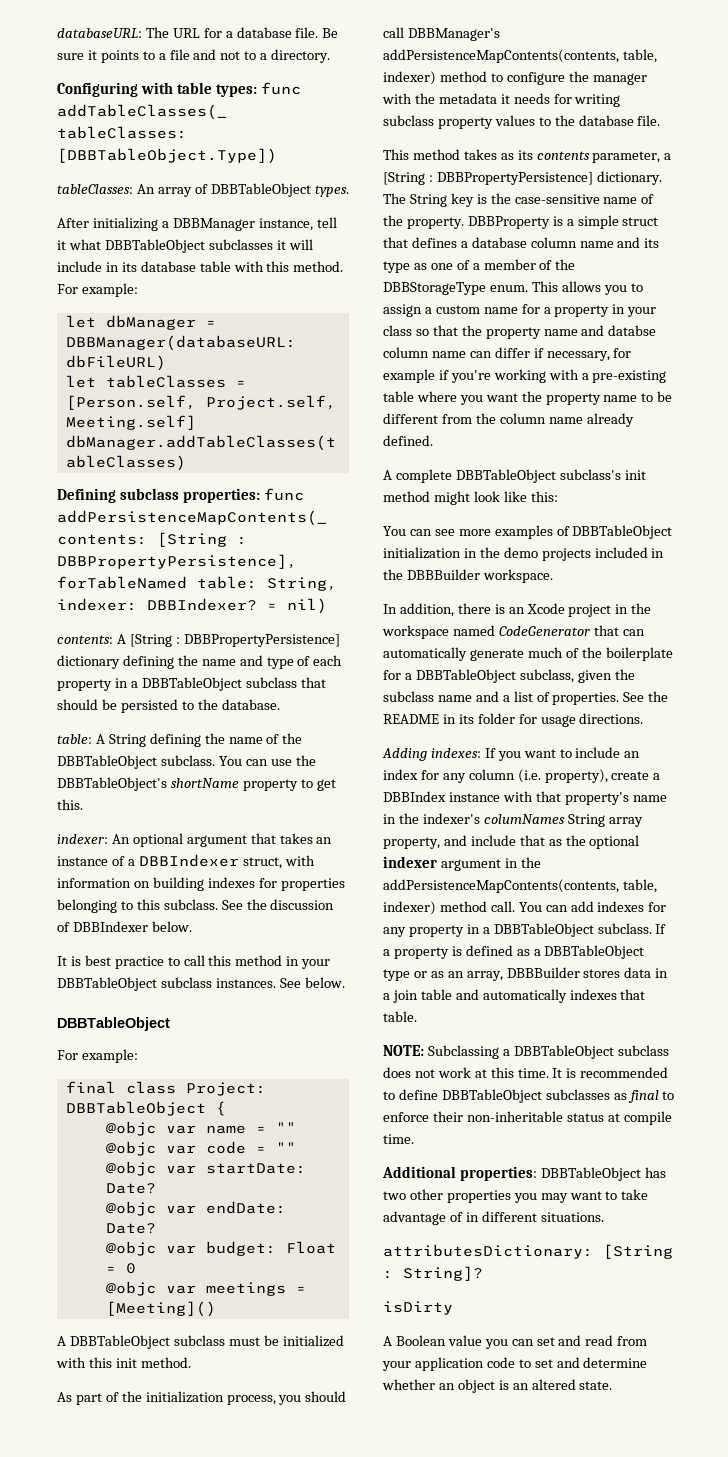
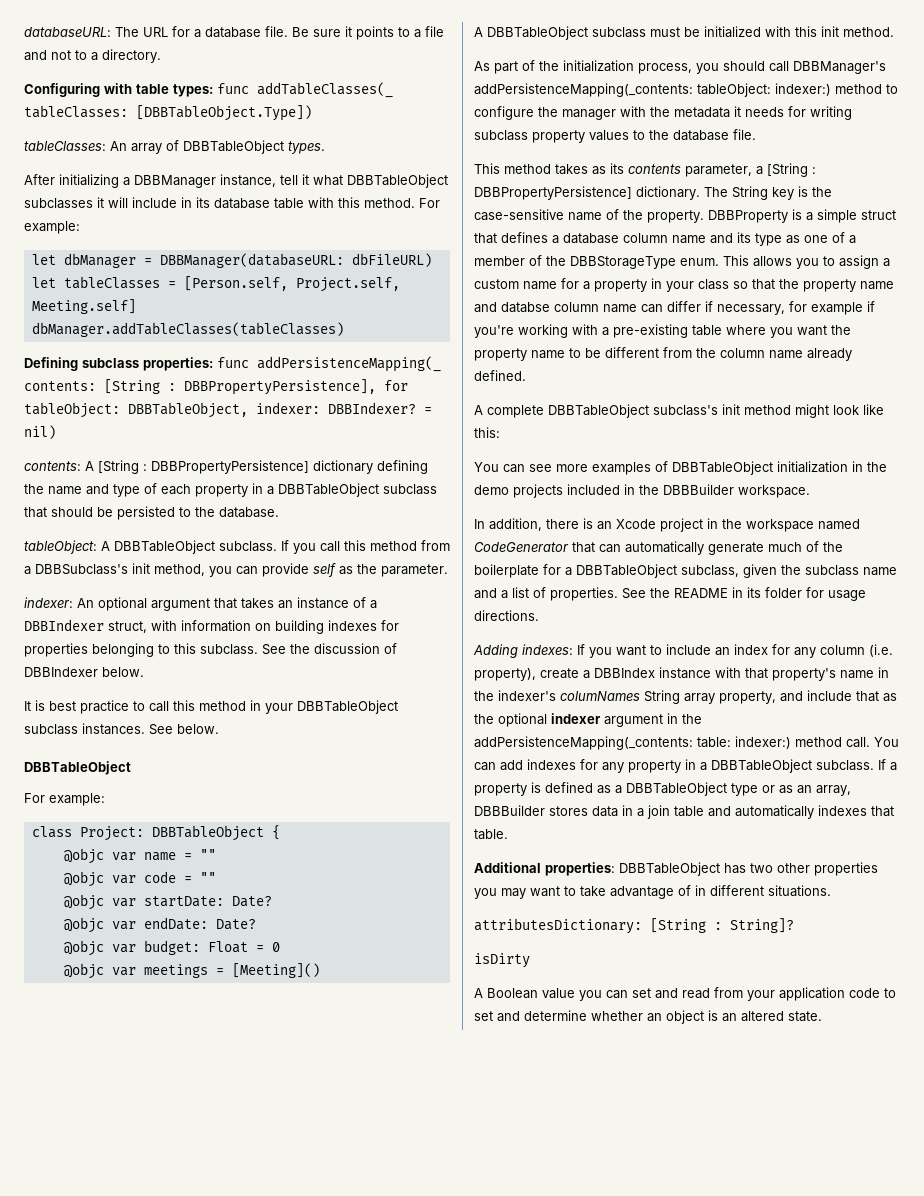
- Defining subclass properties: func addPersistenceMapContents(_ contents: [String : DBBPropertyPersistence], forTableNamed table: String, indexer: DBBIndexer?
+ Defining subclass properties: func addPersistenceMapping(_ contents: [String : DBBPropertyPersistence], for tableObject: DBBTableObject, indexer: DBBIndexer?
- table: A String defining the name of the DBBTableObject subclass. You can use the DBBTableObject's shortName property to get this.
+ tableObject: A DBBTableObject subclass. If you call this method from a DBBSubclass's init method, you can provide self as the parameter.
- final class Project: DBBTableObject {
+ class Project: DBBTableObject {
- As part of the initialization process, you should call DBBManager's addPersistenceMapContents(contents, table, indexer) method to configure the manager with the metadata it needs for writing subclass property values to the database file.
+ As part of the initialization process, you should call DBBManager's addPersistenceMapping(_contents: tableObject: indexer:) method to configure the manager with the metadata it needs for writing subclass property values to the database file.
- Adding indexes: If you want to include an index for any column (i.e. property), create a DBBIndex instance with that property's name in the indexer's columNames String array property, and include that as the optional indexer argument in the addPersistenceMapContents(contents, table, indexer) method call.
+ Adding indexes: If you want to include an index for any column (i.e. property), create a DBBIndex instance with that property's name in the indexer's columNames String array property, and include that as the optional indexer argument in the addPersistenceMapping(_contents: table: indexer:) method call.
- NOTE: Subclassing a DBBTableObject subclass does not work at this time. It is recommended to define DBBTableObject subclasses as final to enforce their non-inheritable status at compile time.

